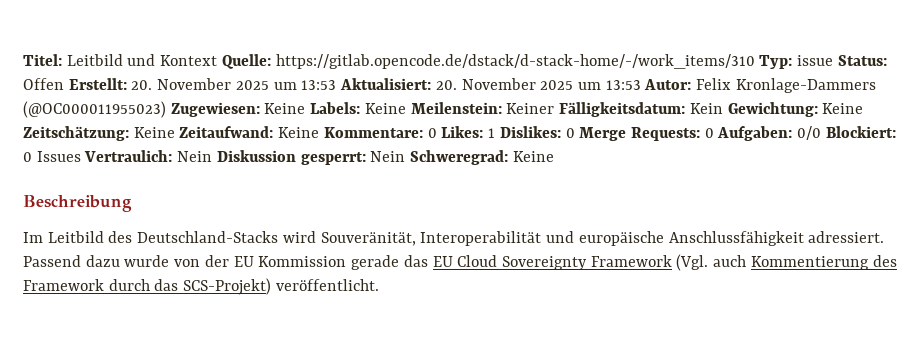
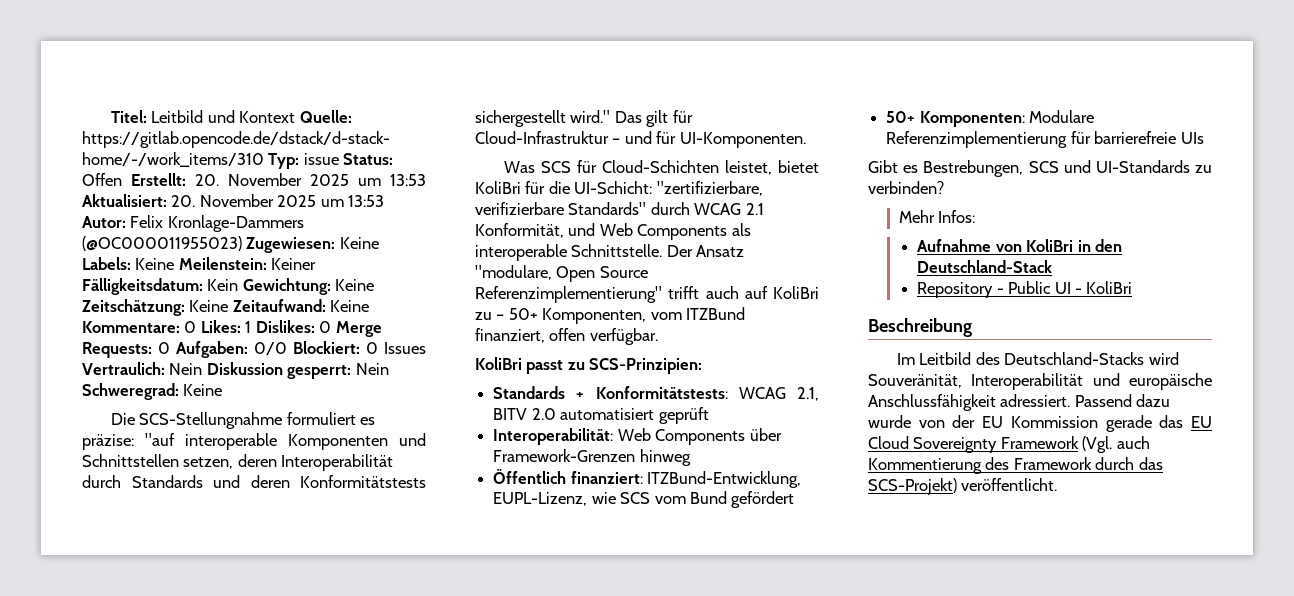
+ Die SCS-Stellungnahme formuliert es präzise: "auf interoperable Komponenten und Schnittstellen setzen, deren Interoperabilität durch Standards und deren Konformitätstests sichergestellt wird." Das gilt für Cloud-Infrastruktur – und für UI-Komponenten.
+ Was SCS für Cloud-Schichten leistet, bietet KoliBri für die UI-Schicht: "zertifizierbare, verifizierbare Standards" durch WCAG 2.1 Konformität, und Web Components als interoperable Schnittstelle. Der Ansatz "modulare, Open Source Referenzimplementierung" trifft auch auf KoliBri zu – 50+ Komponenten, vom ITZBund finanziert, offen verfügbar.
+ KoliBri passt zu SCS-Prinzipien:
+ Standards + Konformitätstests: WCAG 2.1, BITV 2.0 automatisiert geprüft
+ Interoperabilität: Web Components über Framework-Grenzen hinweg
+ Öffentlich finanziert: ITZBund-Entwicklung, EUPL-Lizenz, wie SCS vom Bund gefördert
+ 50+ Komponenten: Modulare Referenzimplementierung für barrierefreie UIs
+ Gibt es Bestrebungen, SCS und UI-Standards zu verbinden?
+ Mehr Infos:
+ Aufnahme von KoliBri in den Deutschland-Stack
+ Repository - Public UI - KoliBri

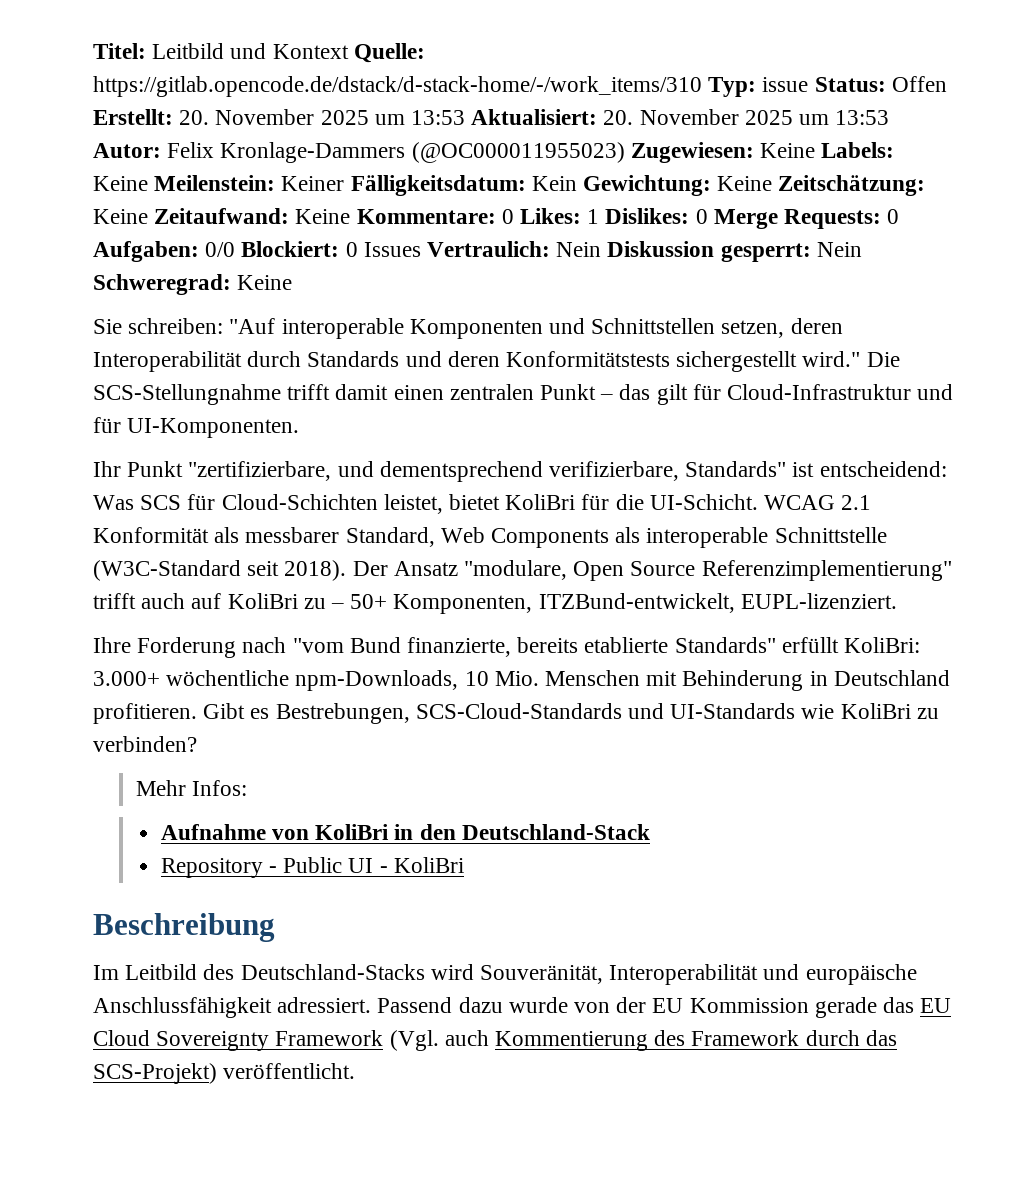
- Die SCS-Stellungnahme formuliert es präzise: "auf interoperable Komponenten und Schnittstellen setzen, deren Interoperabilität durch Standards und deren Konformitätstests sichergestellt wird."
+ Sie schreiben: "Auf interoperable Komponenten und Schnittstellen setzen, deren Interoperabilität durch Standards und deren Konformitätstests sichergestellt wird."
- Das gilt für Cloud-Infrastruktur – und für UI-Komponenten.
+ Die SCS-Stellungnahme trifft damit einen zentralen Punkt – das gilt für Cloud-Infrastruktur und für UI-Komponenten.
- Was SCS für Cloud-Schichten leistet, bietet KoliBri für die UI-Schicht: "zertifizierbare, verifizierbare Standards" durch WCAG 2.1 Konformität, und Web Components als interoperable Schnittstelle.
+ Ihr Punkt "zertifizierbare, und dementsprechend verifizierbare, Standards" ist entscheidend: Was SCS für Cloud-Schichten leistet, bietet KoliBri für die UI-Schicht. WCAG 2.1 Konformität als messbarer Standard, Web Components als interoperable Schnittstelle (W3C-Standard seit 2018).
- Der Ansatz "modulare, Open Source Referenzimplementierung" trifft auch auf KoliBri zu – 50+ Komponenten, vom ITZBund finanziert, offen verfügbar.
- KoliBri passt zu SCS-Prinzipien:
- Standards + Konformitätstests: WCAG 2.1, BITV 2.0 automatisiert geprüft
- Interoperabilität: Web Components über Framework-Grenzen hinweg
- Öffentlich finanziert: ITZBund-Entwicklung, EUPL-Lizenz, wie SCS vom Bund gefördert
- 50+ Komponenten: Modulare Referenzimplementierung für barrierefreie UIs
- Gibt es Bestrebungen, SCS und UI-Standards zu verbinden?
+ Der Ansatz "modulare, Open Source Referenzimplementierung" trifft auch auf KoliBri zu – 50+ Komponenten, ITZBund-entwickelt, EUPL-lizenziert.
+ Ihre Forderung nach "vom Bund finanzierte, bereits etablierte Standards" erfüllt KoliBri: 3.000+ wöchentliche npm-Downloads, 10 Mio. Menschen mit Behinderung in Deutschland profitieren. Gibt es Bestrebungen, SCS-Cloud-Standards und UI-Standards wie KoliBri zu verbinden?

